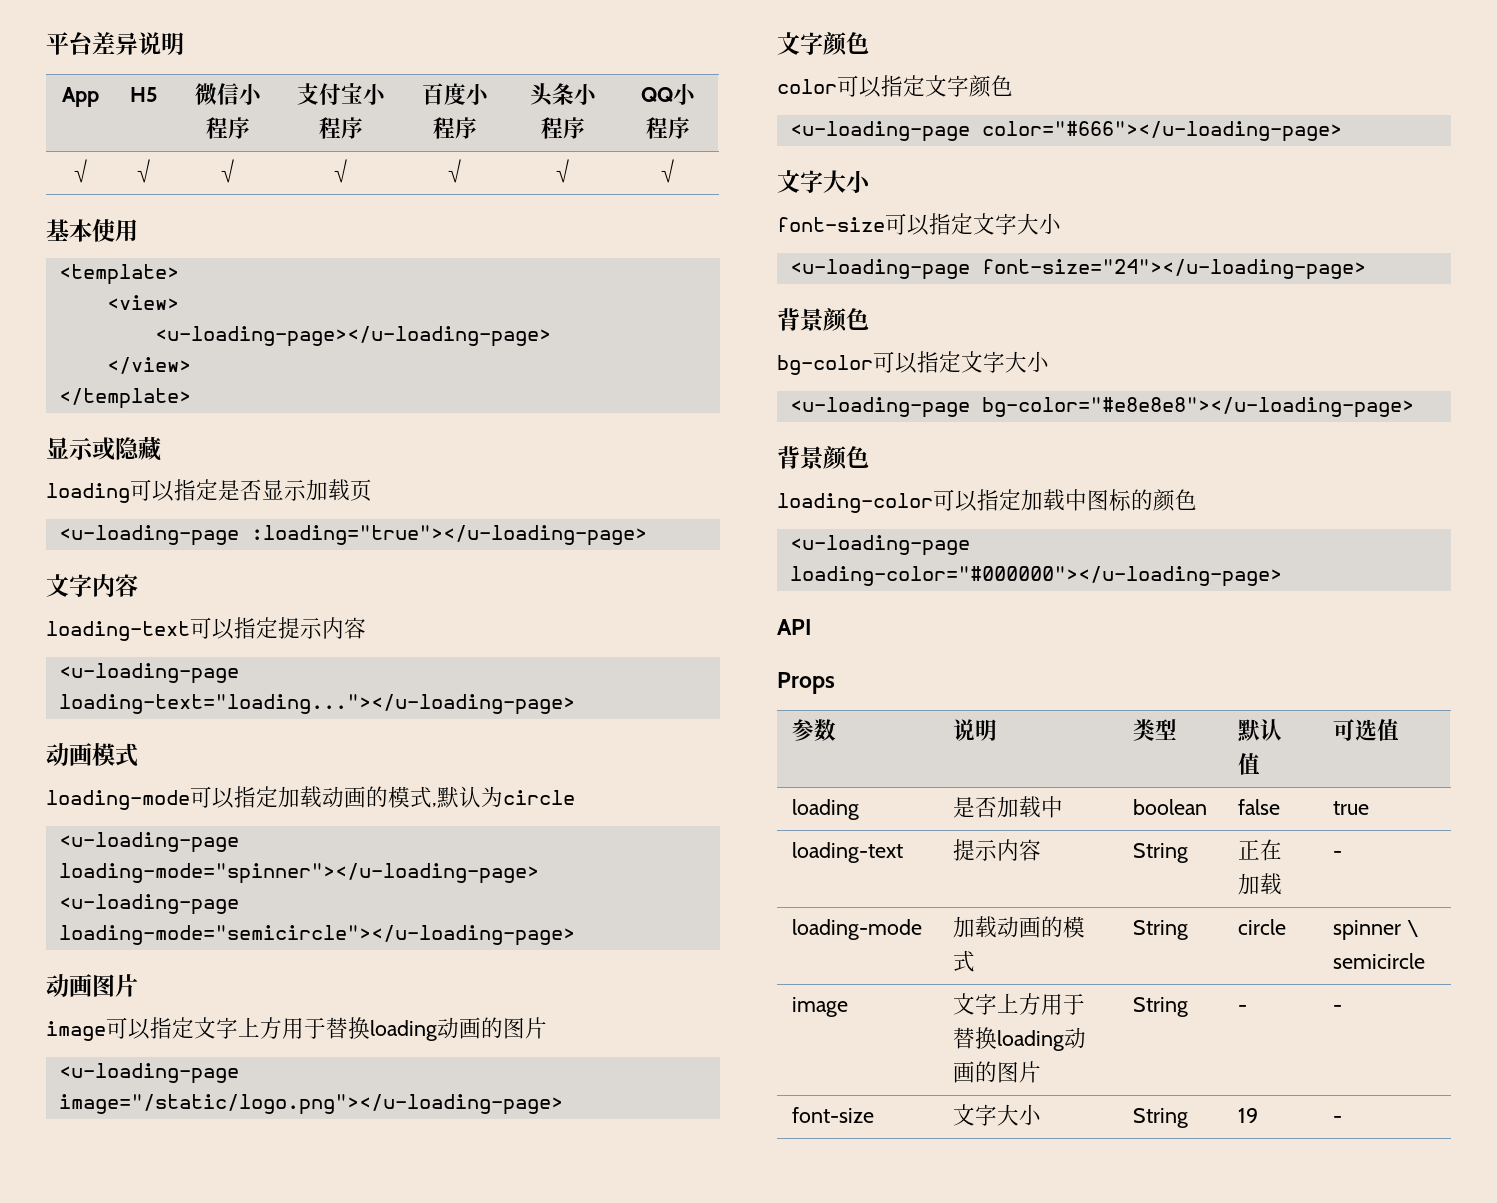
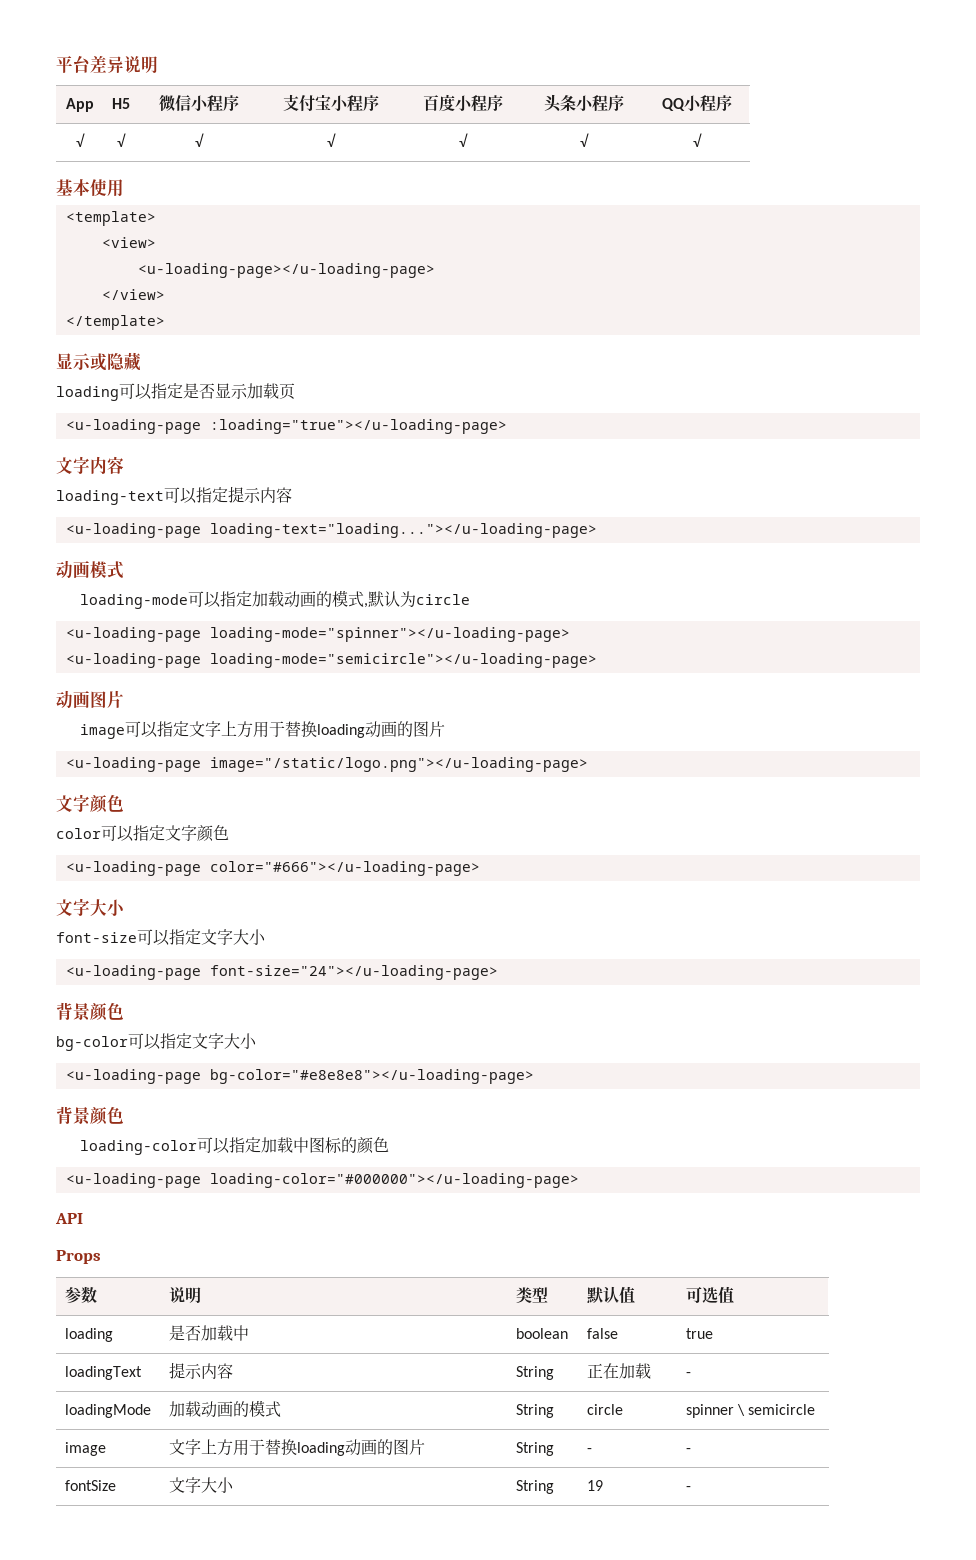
- loading-text | 提示内容 | String | 正在加载 | -
+ loadingText | 提示内容 | String | 正在加载 | -
- loading-mode | 加载动画的模式 | String | circle | spinner \ semicircle
+ loadingMode | 加载动画的模式 | String | circle | spinner \ semicircle
- font-size | 文字大小 | String | 19 | -
+ fontSize | 文字大小 | String | 19 | -

